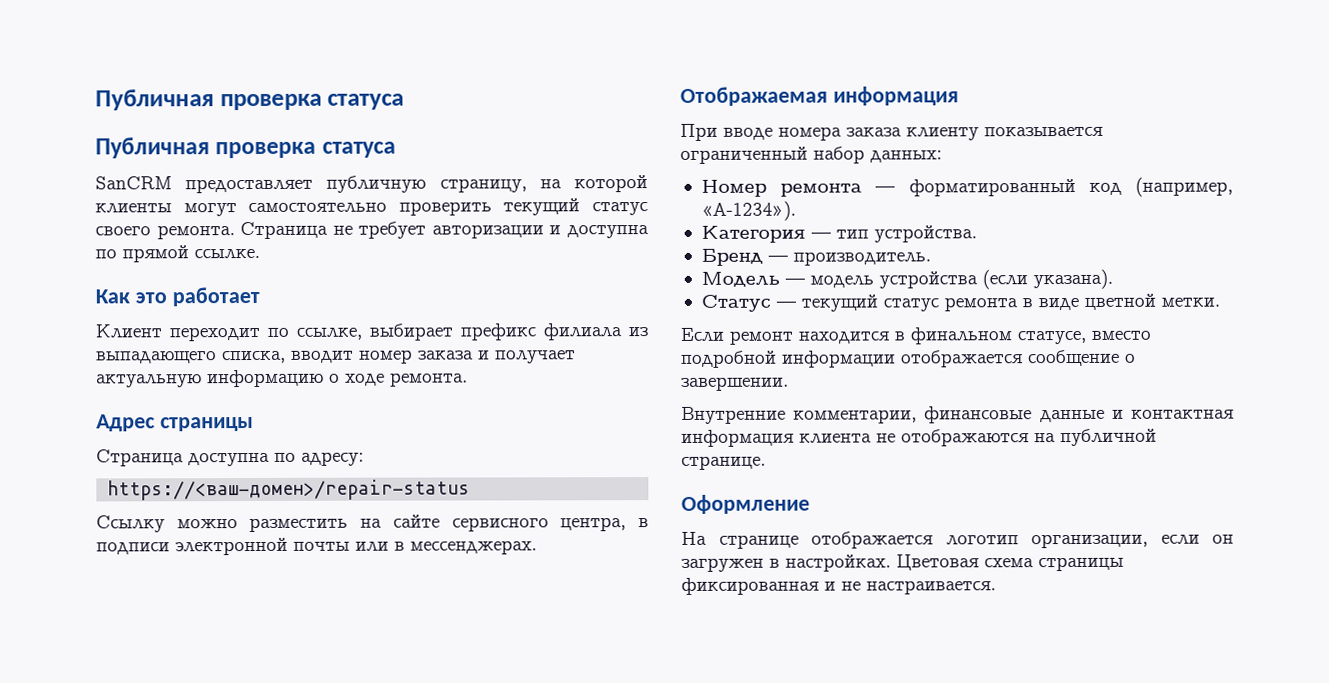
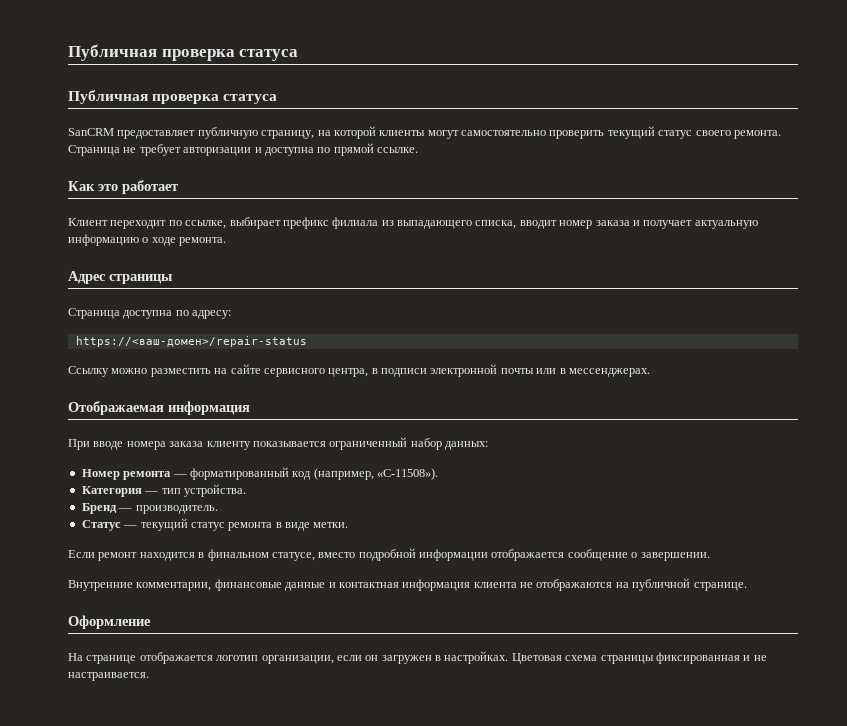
- Номер ремонта — форматированный код (например, «А-1234»).
+ Номер ремонта — форматированный код (например, «C-11508»).
- Модель — модель устройства (если указана).
- Статус — текущий статус ремонта в виде цветной метки.
+ Статус — текущий статус ремонта в виде метки.

